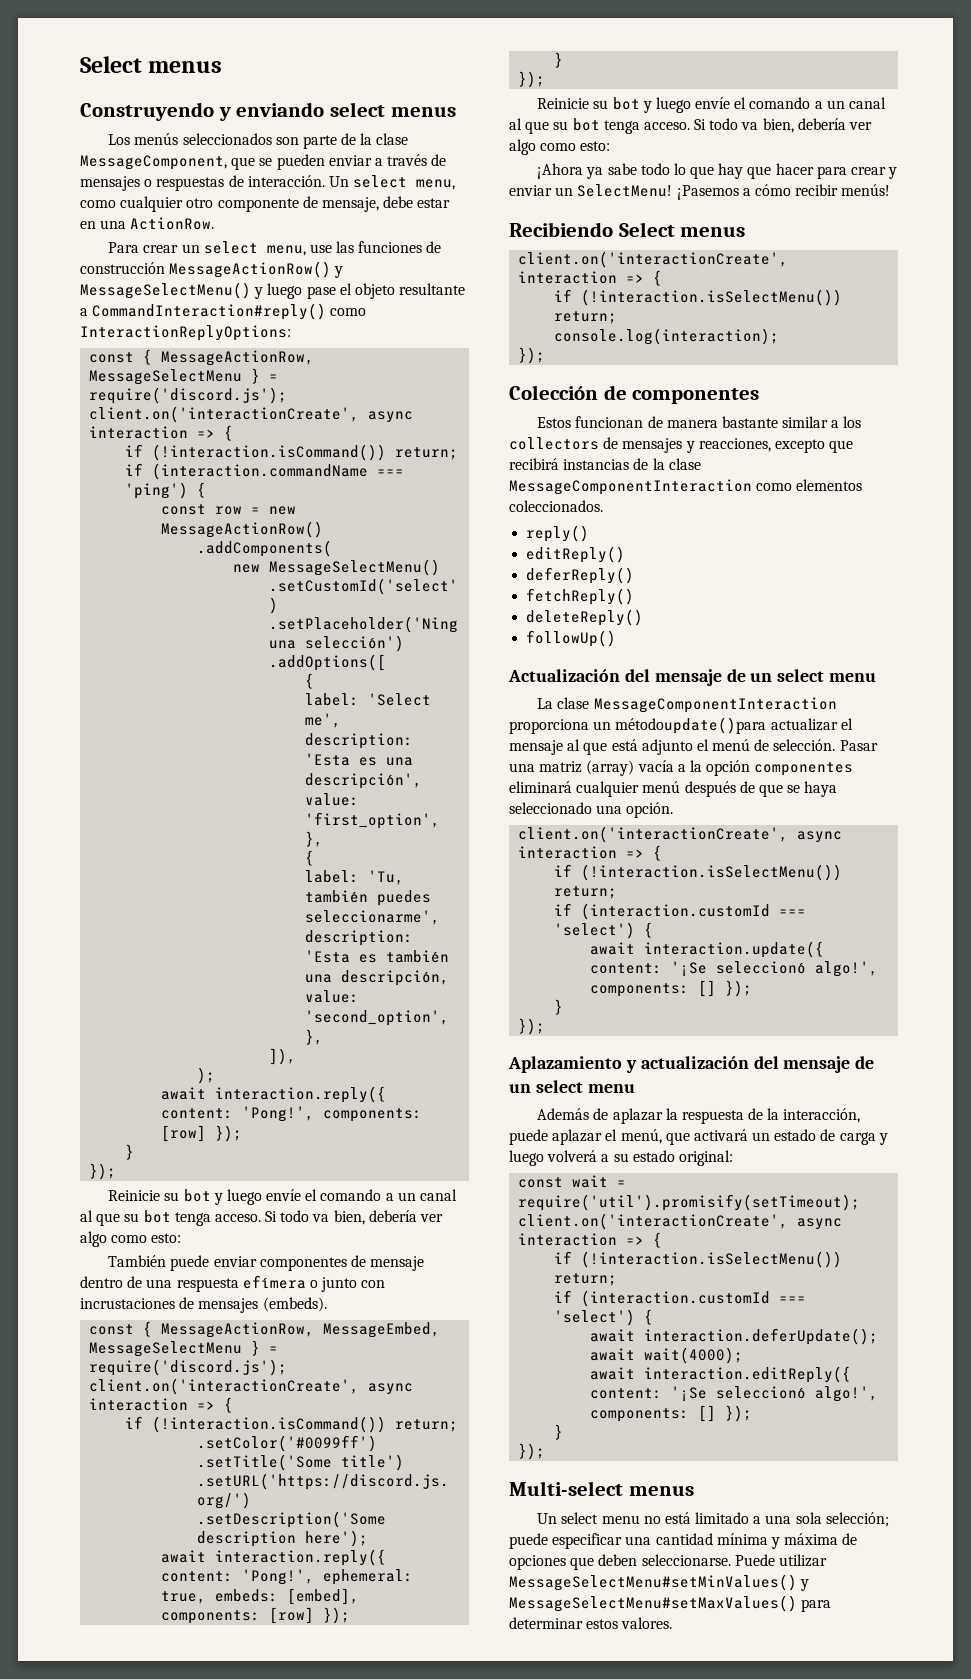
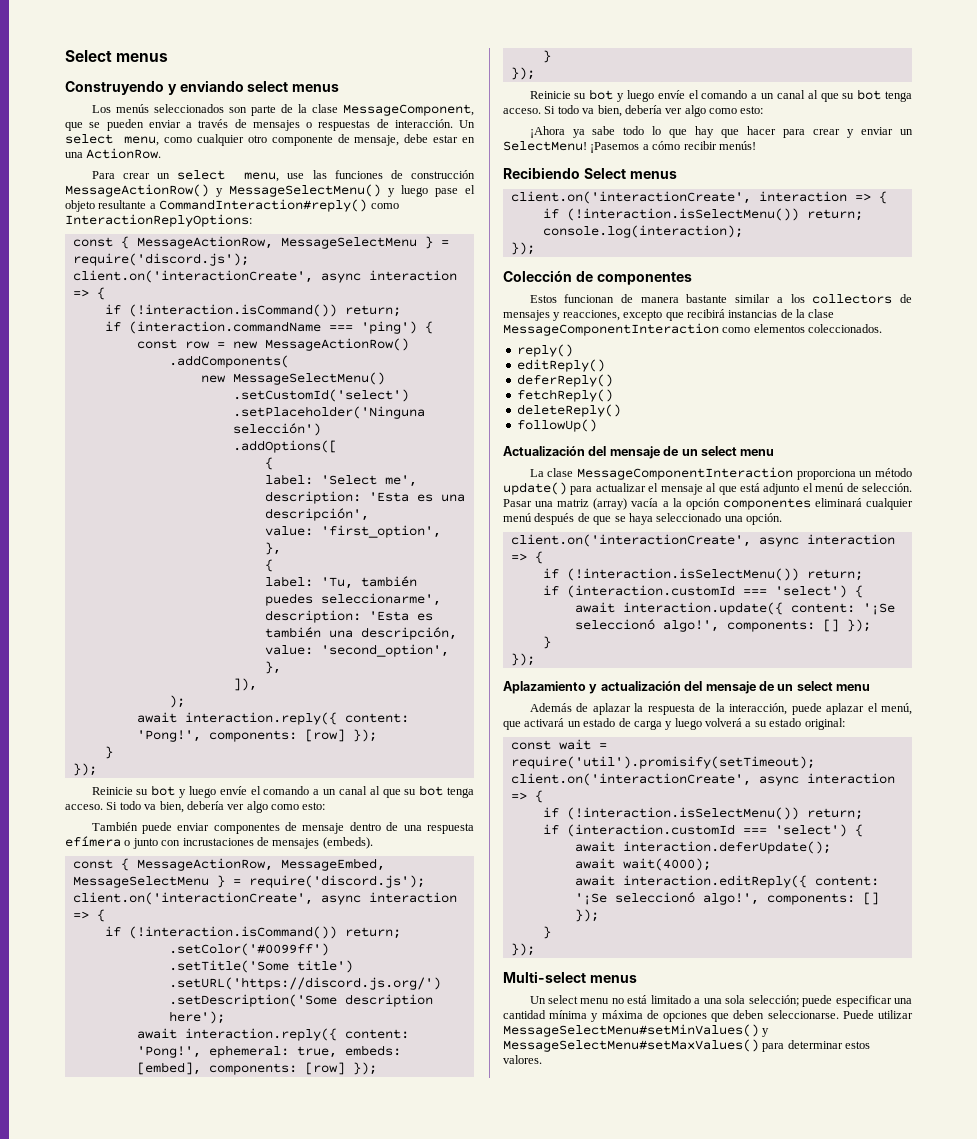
- La clase MessageComponentInteraction proporciona un métodoupdate()para actualizar el mensaje al que está adjunto el menú de selección.
+ La clase MessageComponentInteraction proporciona un método update() para actualizar el mensaje al que está adjunto el menú de selección.

